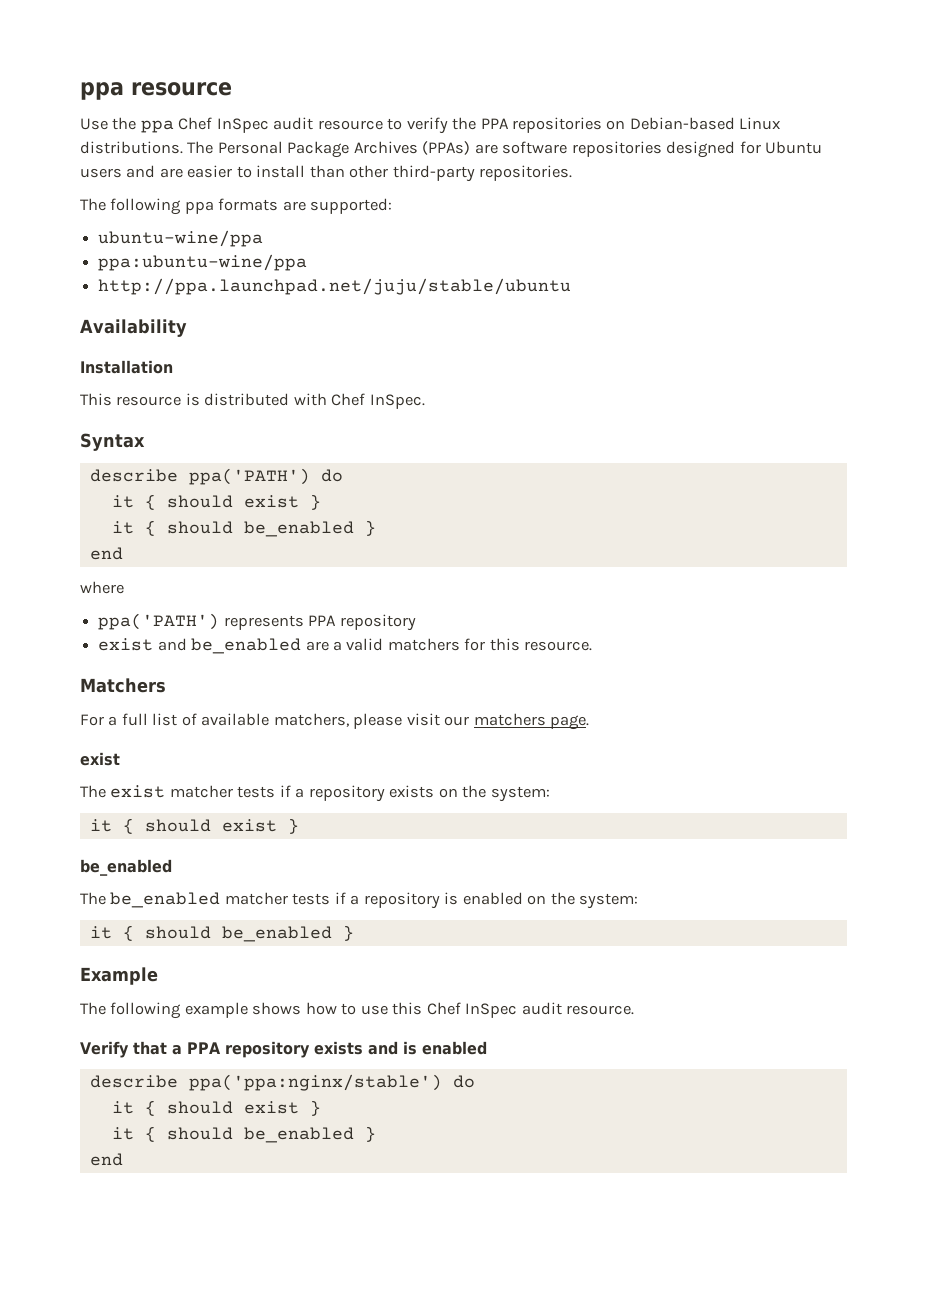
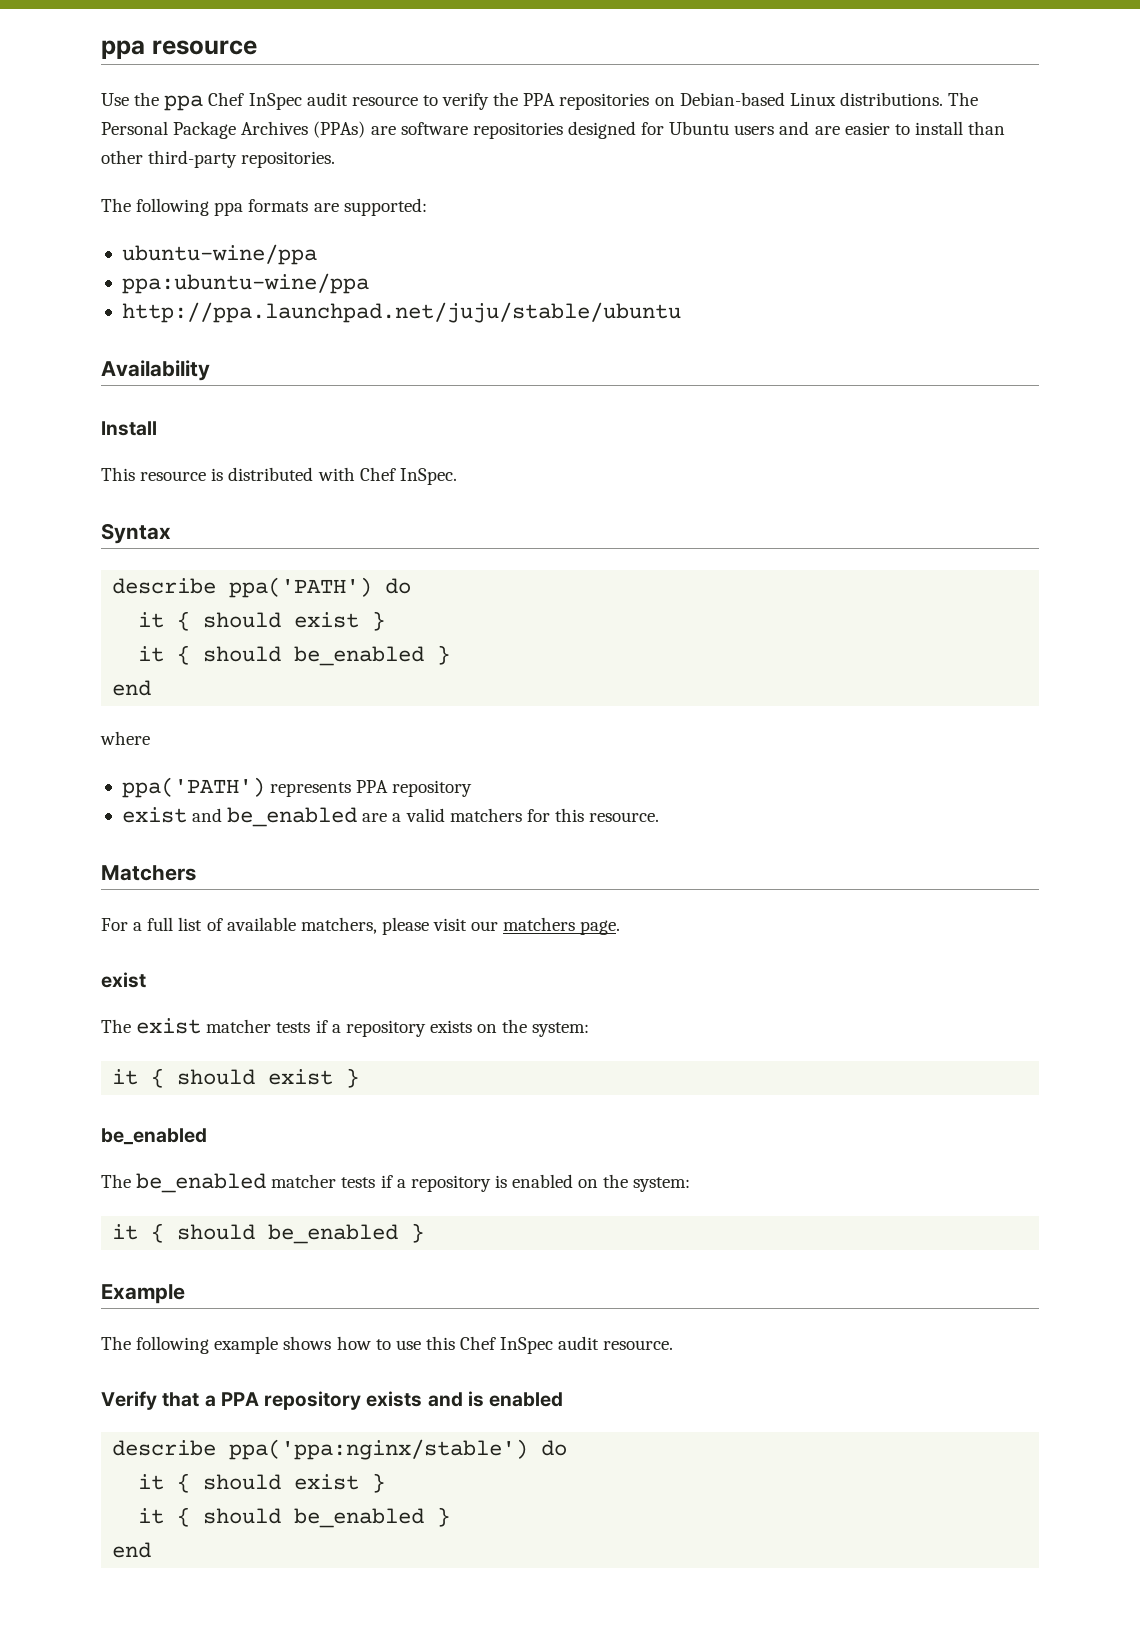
- Installation
+ Install

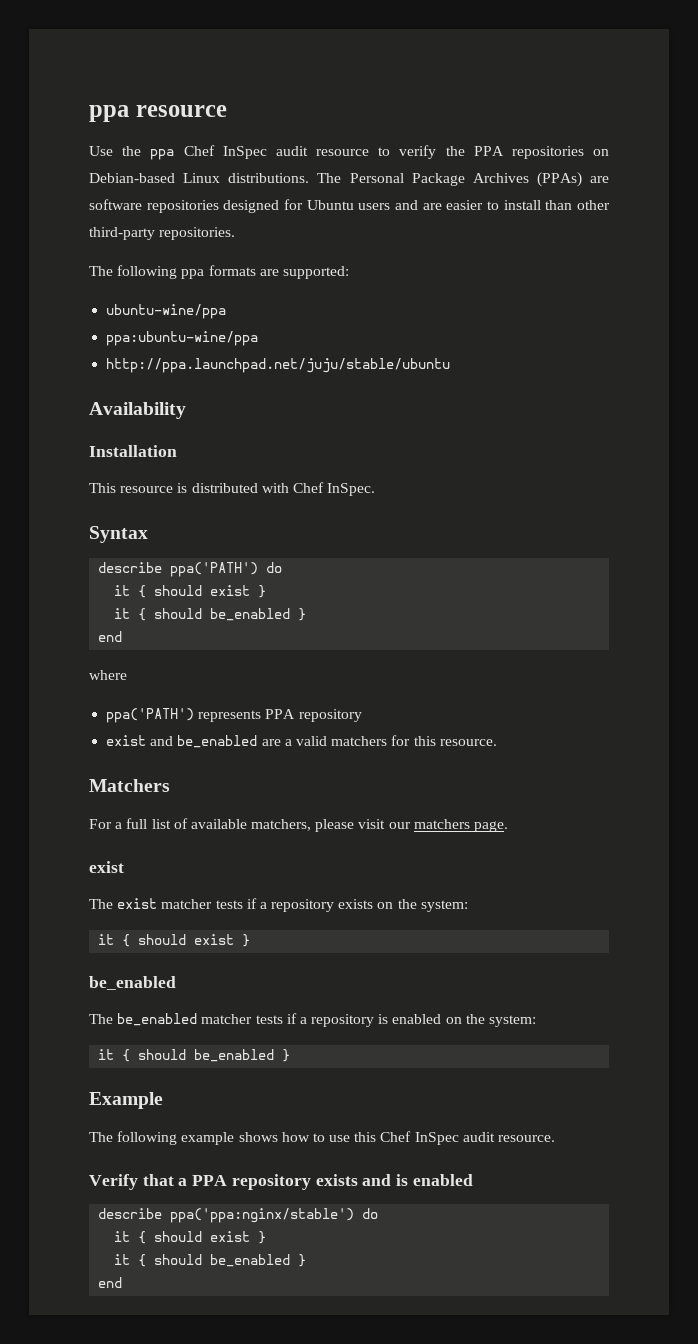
- Install
+ Installation

